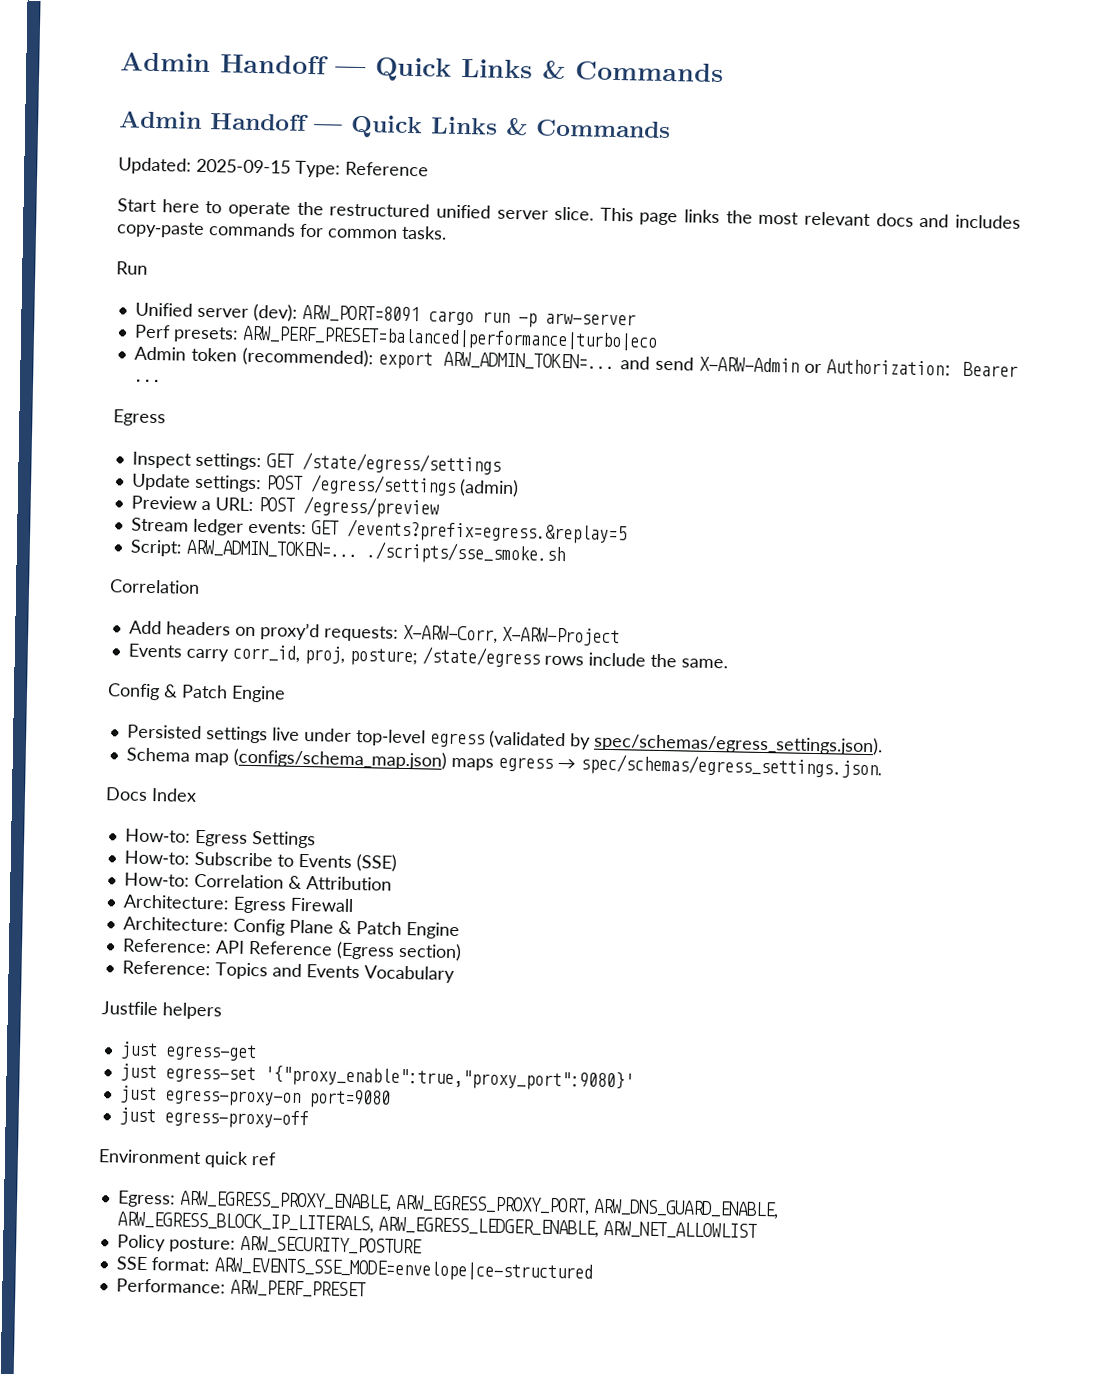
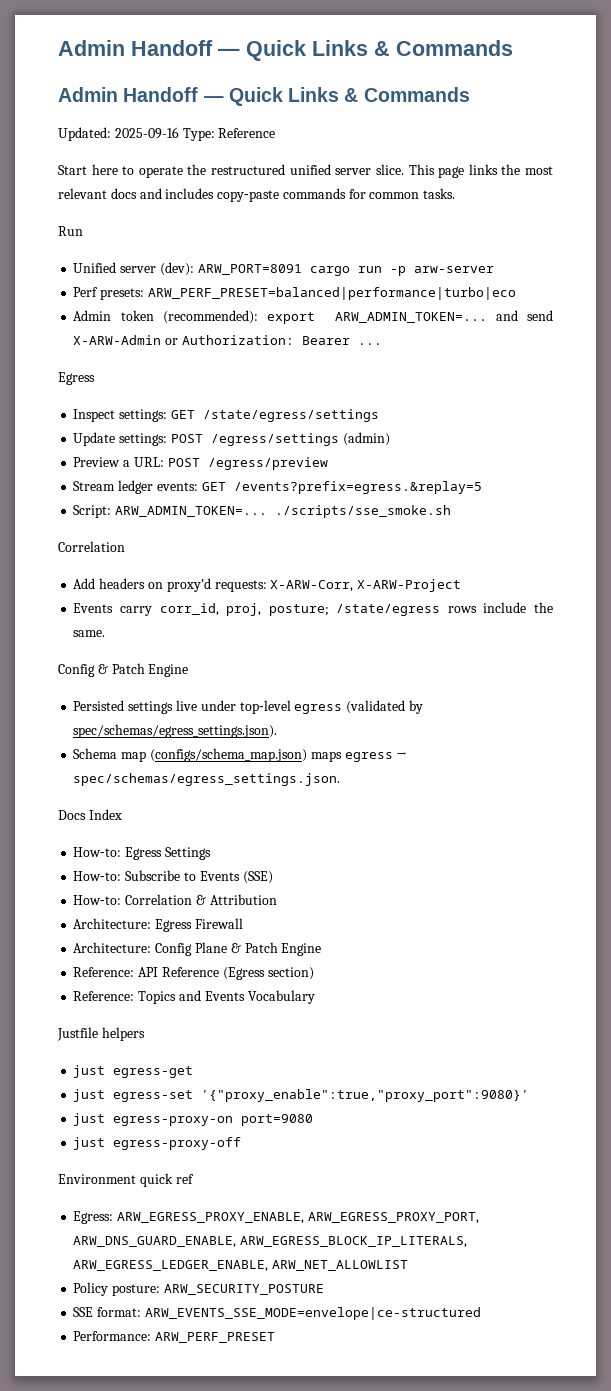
- Updated: 2025-09-15 Type: Reference
+ Updated: 2025-09-16 Type: Reference

